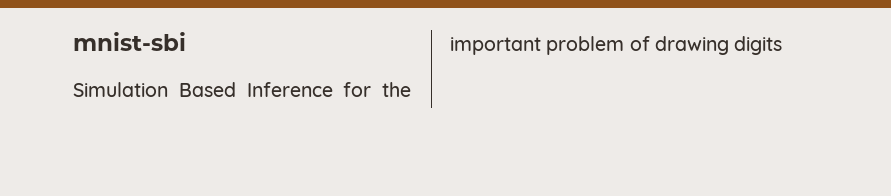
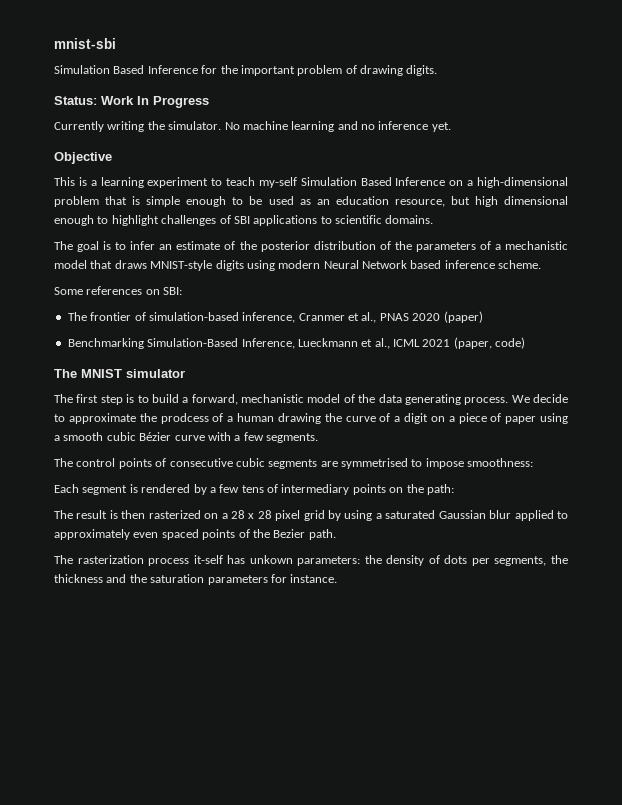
- Simulation Based Inference for the important problem of drawing digits
+ Simulation Based Inference for the important problem of drawing digits.
+ Status: Work In Progress
+ Currently writing the simulator. No machine learning and no inference yet.
+ Objective
+ This is a learning experiment to teach my-self Simulation Based Inference on a high-dimensional problem that is simple enough to be used as an education resource, but high dimensional enough to highlight challenges of SBI applications to scientific domains.
+ The goal is to infer an estimate of the posterior distribution of the parameters of a mechanistic model that draws MNIST-style digits using modern Neural Network based inference scheme.
+ Some references on SBI:
+ The frontier of simulation-based inference, Cranmer et al., PNAS 2020 (paper)
+ Benchmarking Simulation-Based Inference, Lueckmann et al., ICML 2021 (paper, code)
+ The MNIST simulator
+ The first step is to build a forward, mechanistic model of the data generating process. We decide to approximate the prodcess of a human drawing the curve of a digit on a piece of paper using a smooth cubic Bézier curve with a few segments.
+ The control points of consecutive cubic segments are symmetrised to impose smoothness:
+ Each segment is rendered by a few tens of intermediary points on the path:
+ The result is then rasterized on a 28 x 28 pixel grid by using a saturated Gaussian blur applied to approximately even spaced points of the Bezier path.
+ The rasterization process it-self has unkown parameters: the density of dots per segments, the thickness and the saturation parameters for instance.

